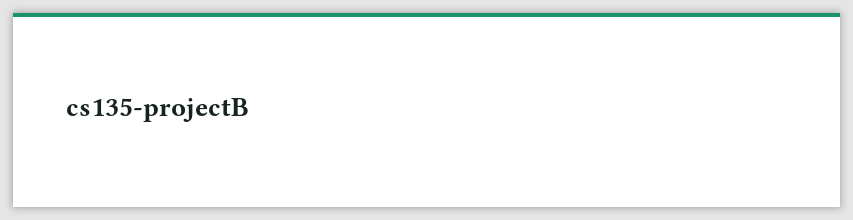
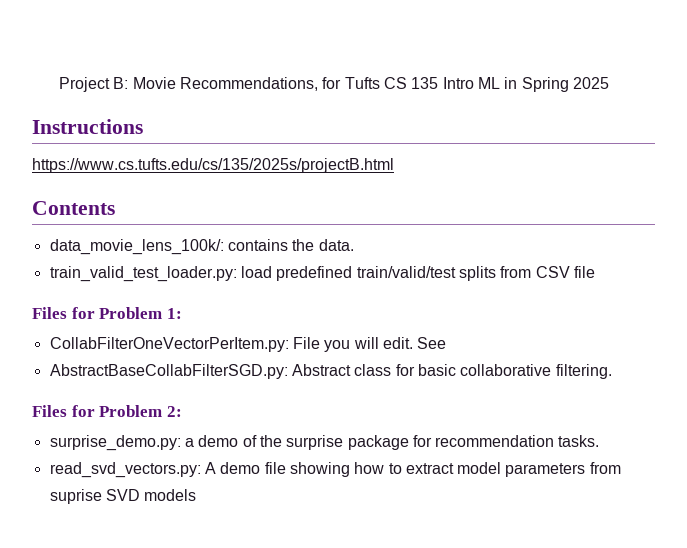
- cs135-projectB
+ Project B: Movie Recommendations, for Tufts CS 135 Intro ML in Spring 2025
+ Instructions
+ https://www.cs.tufts.edu/cs/135/2025s/projectB.html
+ Contents
+ data_movie_lens_100k/: contains the data.
+ train_valid_test_loader.py: load predefined train/valid/test splits from CSV file
+ Files for Problem 1:
+ CollabFilterOneVectorPerItem.py: File you will edit. See
+ AbstractBaseCollabFilterSGD.py: Abstract class for basic collaborative filtering.
+ Files for Problem 2:
+ surprise_demo.py: a demo of the surprise package for recommendation tasks.
+ read_svd_vectors.py: A demo file showing how to extract model parameters from suprise SVD models

